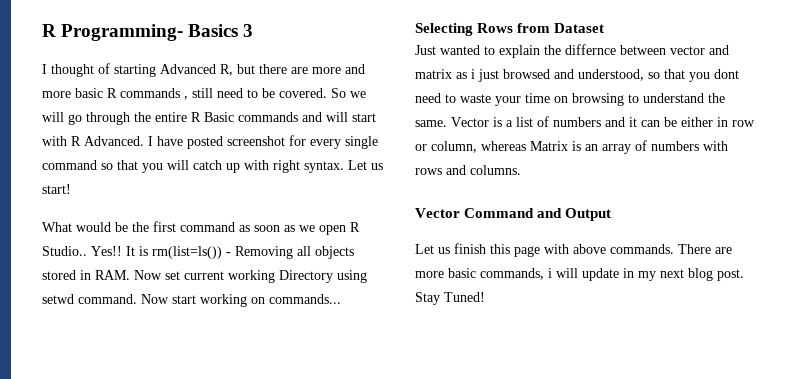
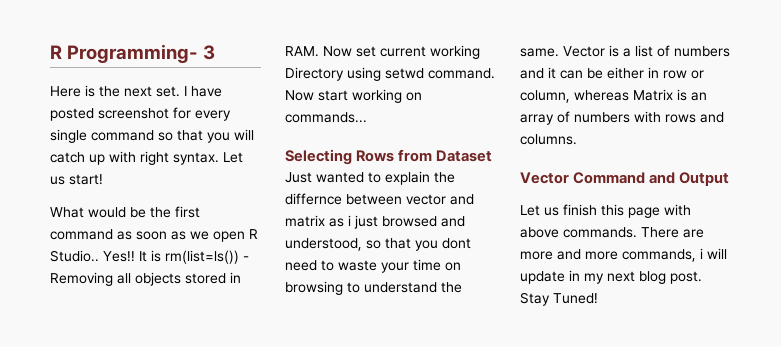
- R Programming- Basics 3
+ R Programming- 3
- I thought of starting Advanced R, but there are more and more basic R commands , still need to be covered. So we will go through the entire R Basic commands and will start with R Advanced.
+ Here is the next set.
- There are more basic commands, i will update in my next blog post.
+ There are more and more commands, i will update in my next blog post.

